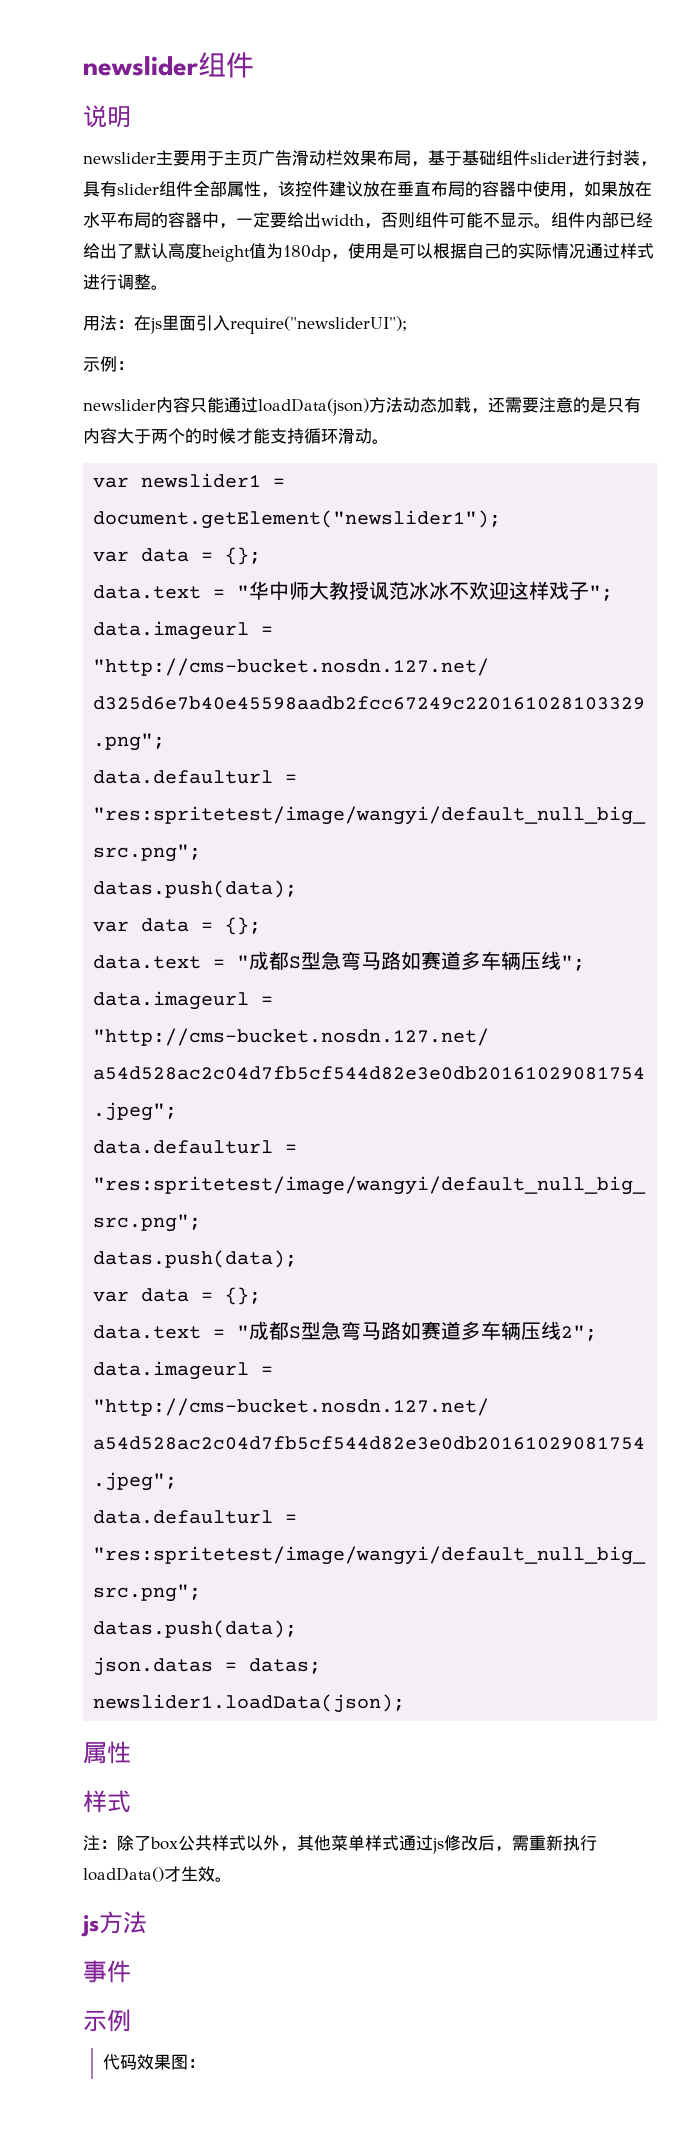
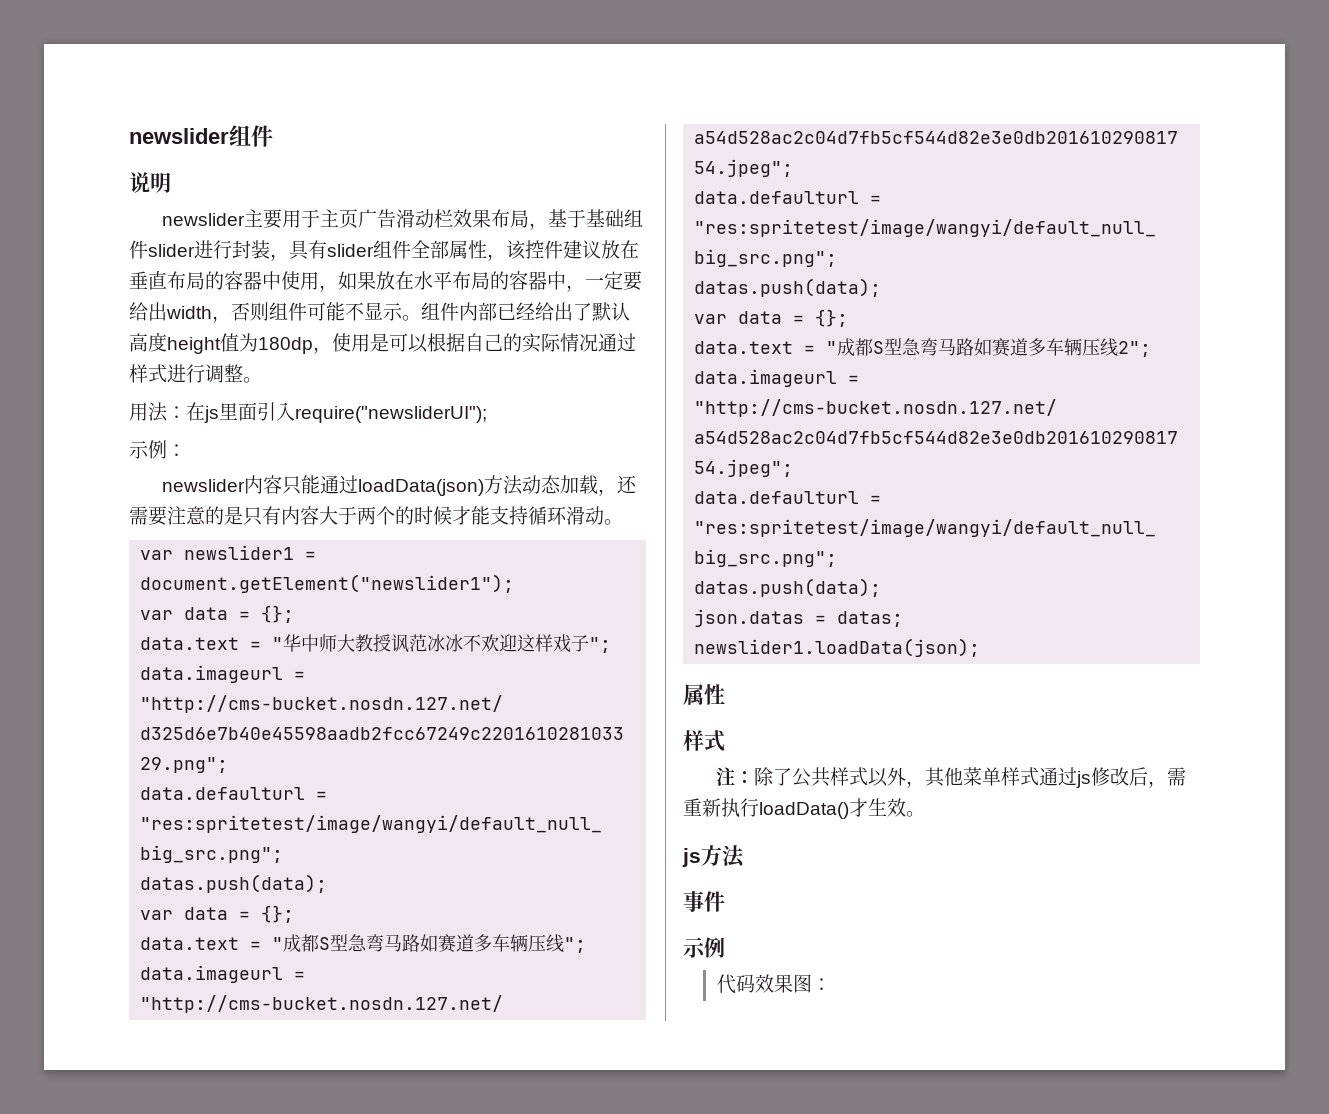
- 注：除了box公共样式以外，其他菜单样式通过js修改后，需重新执行loadData()才生效。
+ 注：除了公共样式以外，其他菜单样式通过js修改后，需重新执行loadData()才生效。

